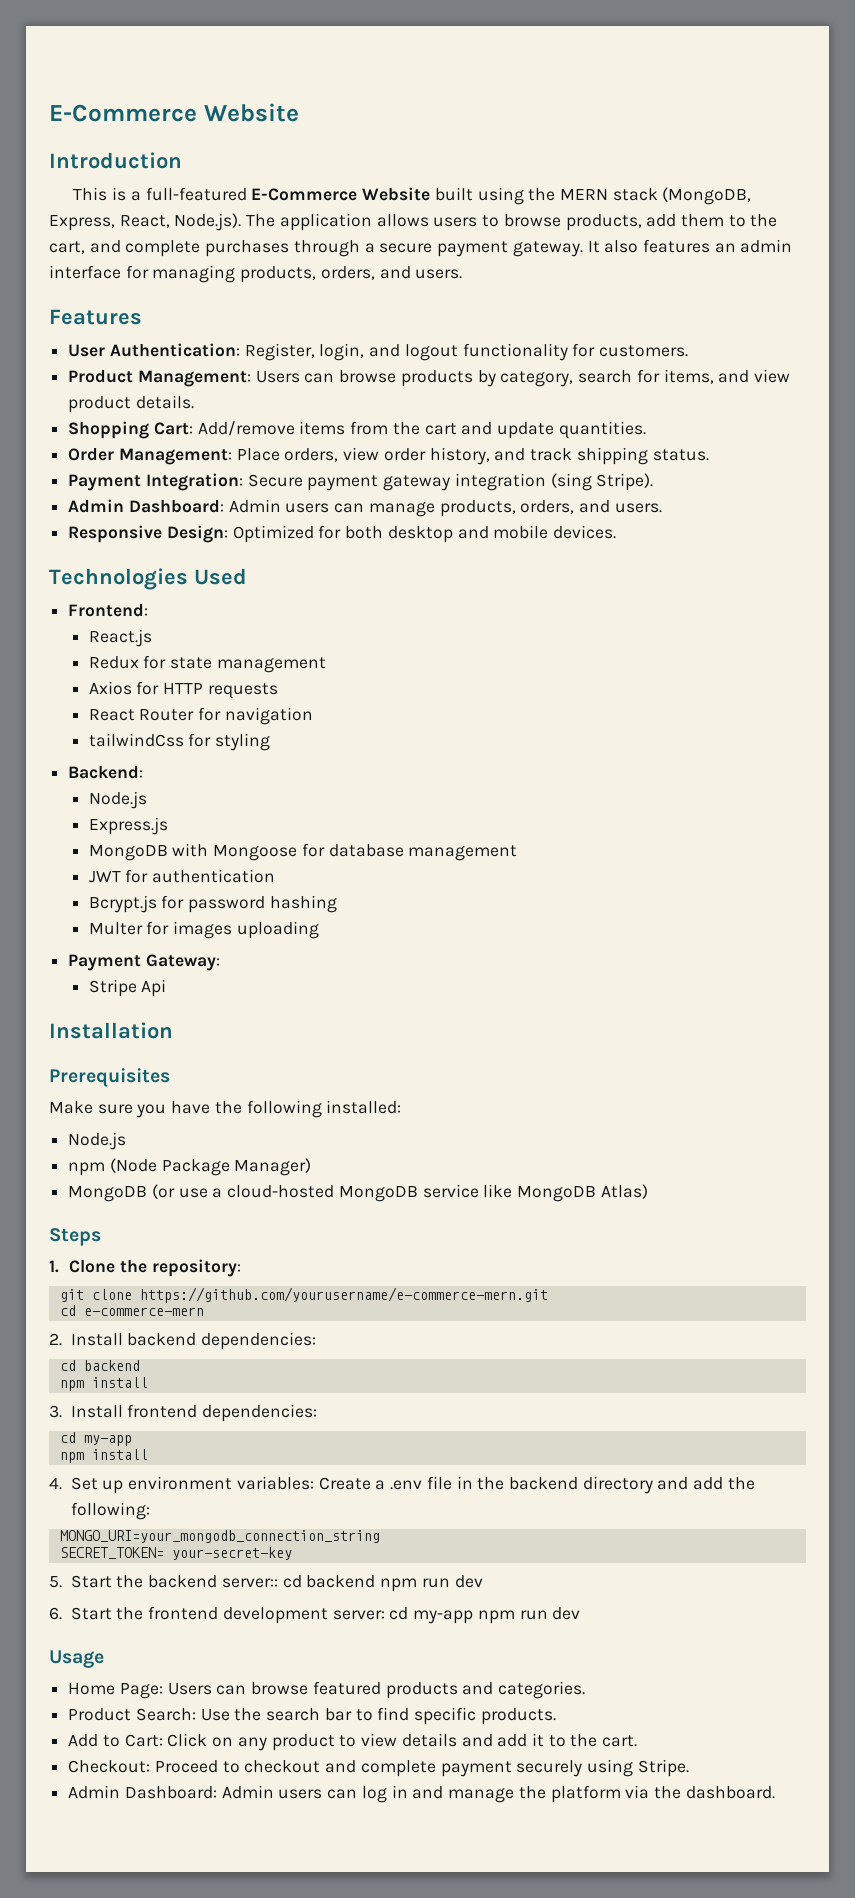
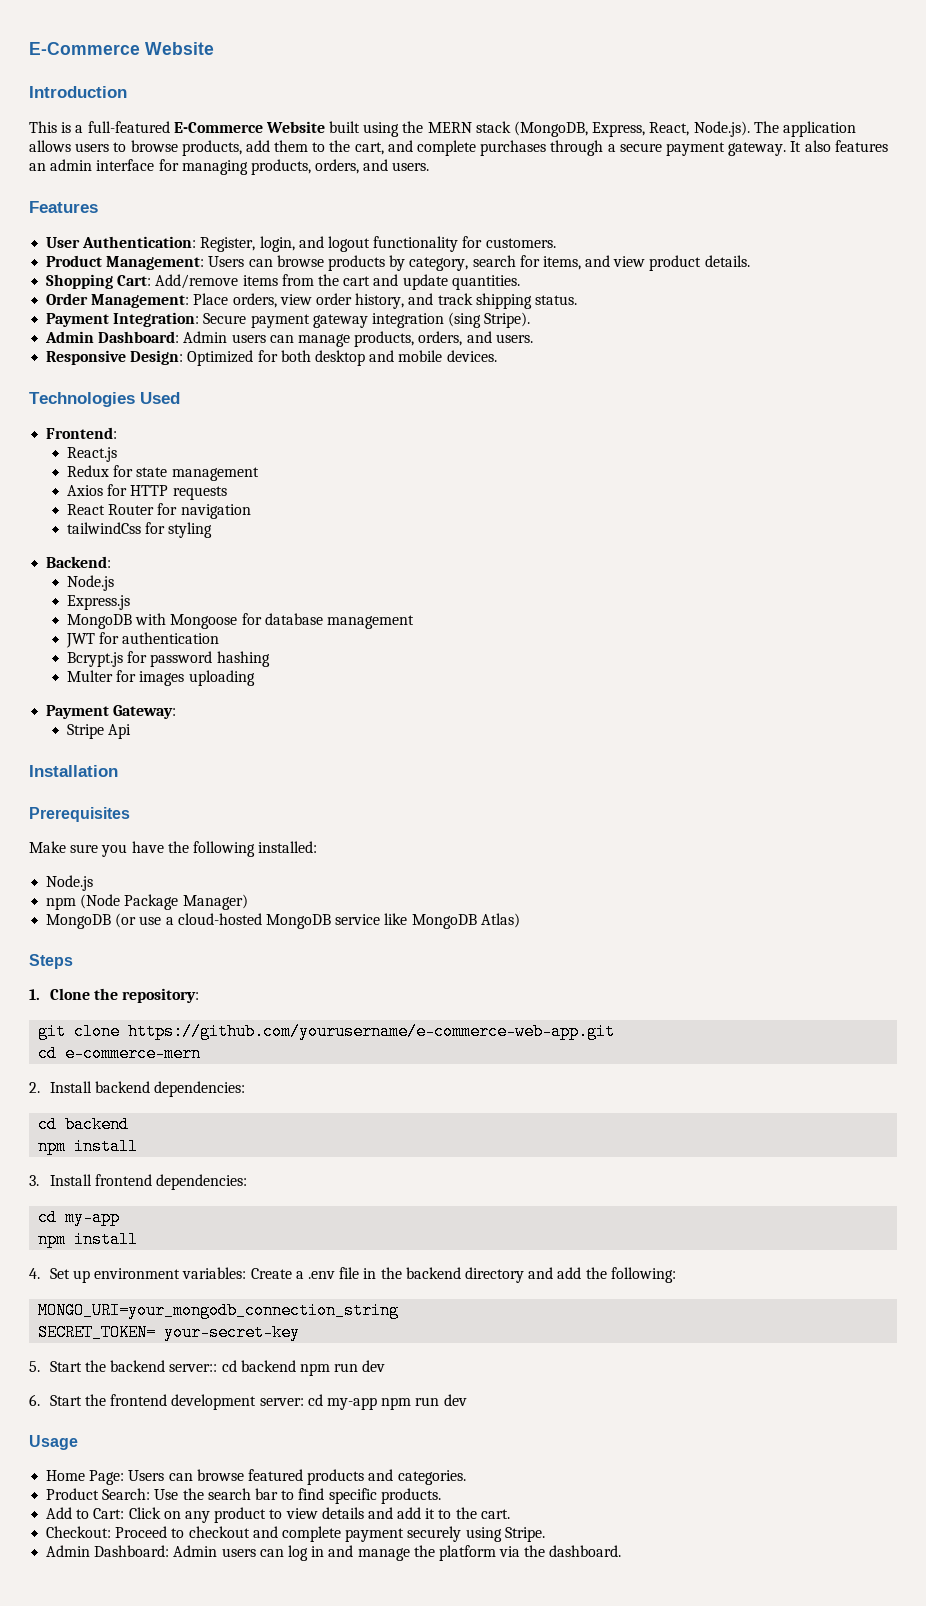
- git clone https://github.com/yourusername/e-commerce-mern.git
+ git clone https://github.com/yourusername/e-commerce-web-app.git

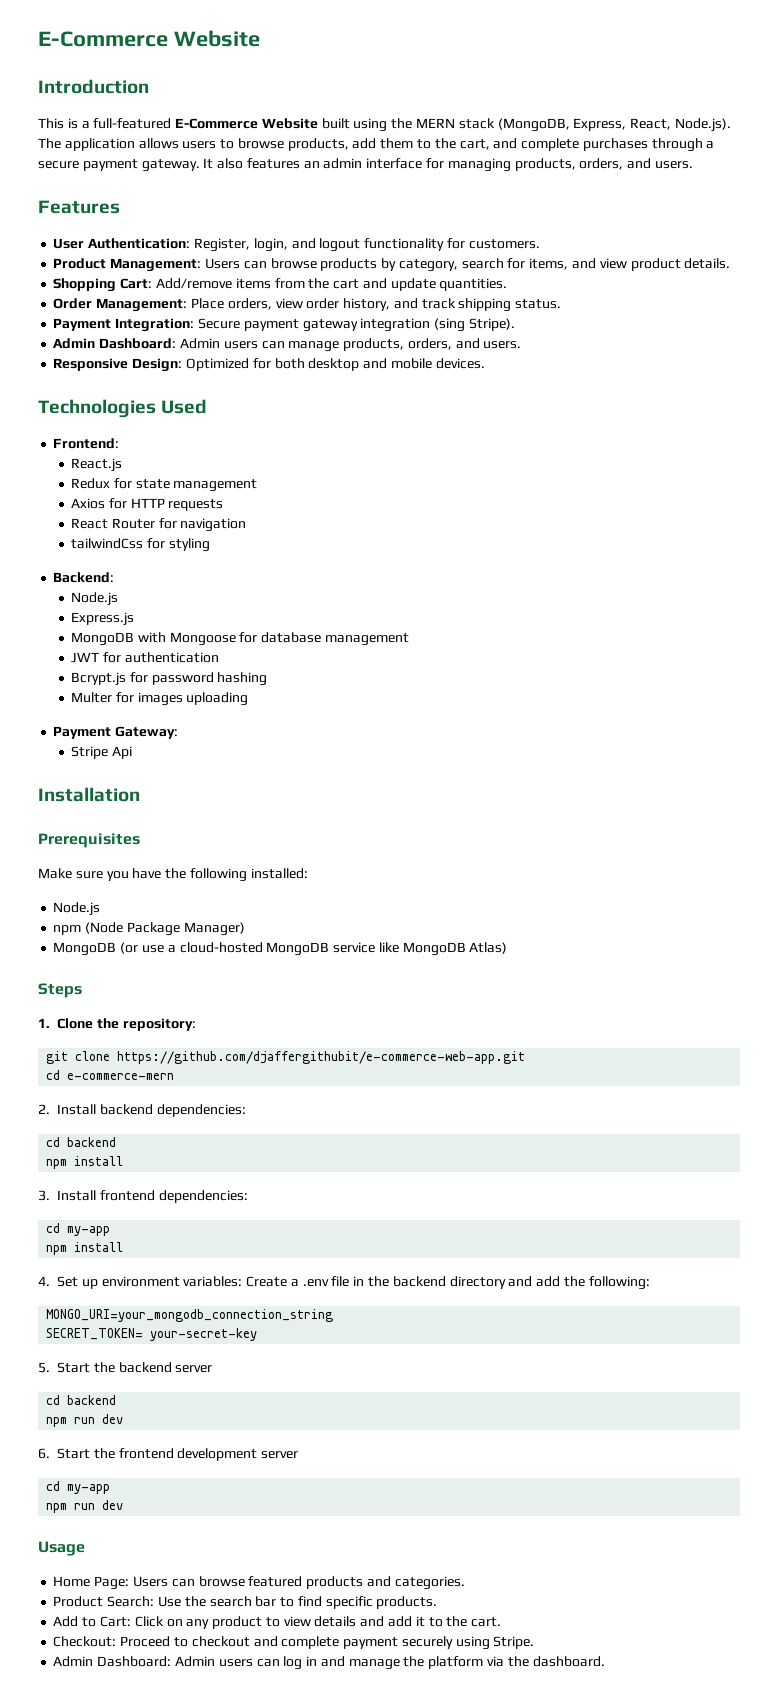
- git clone https://github.com/yourusername/e-commerce-web-app.git
+ git clone https://github.com/djaffergithubit/e-commerce-web-app.git
- 5. Start the backend server:: cd backend npm run dev
+ 5. Start the backend server
+ cd backend
+ npm run dev
- 6. Start the frontend development server: cd my-app npm run dev
+ 6. Start the frontend development server
+ cd my-app
+ npm run dev

